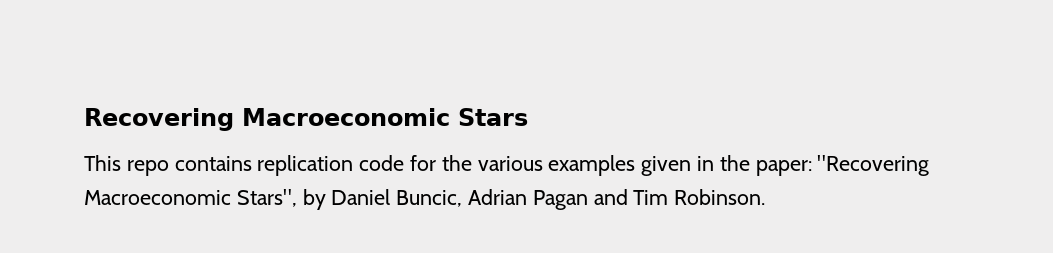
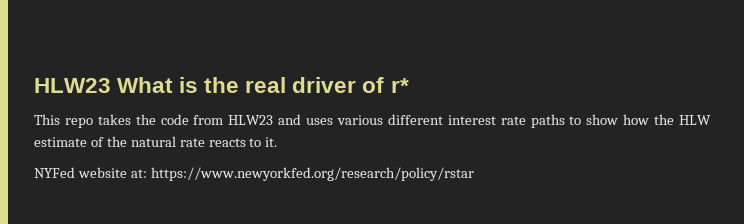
- Recovering Macroeconomic Stars
- This repo contains replication code for the various examples given in the paper: "Recovering Macroeconomic Stars", by Daniel Buncic, Adrian Pagan and Tim Robinson.
+ HLW23 What is the real driver of r*
+ This repo takes the code from HLW23 and uses various different interest rate paths to show how the HLW estimate of the natural rate reacts to it.
+ NYFed website at: https://www.newyorkfed.org/research/policy/rstar

